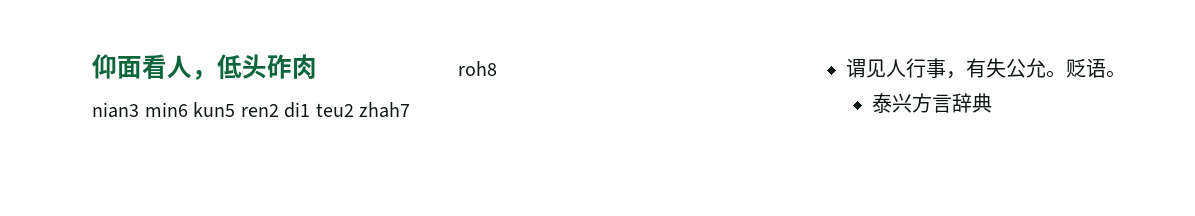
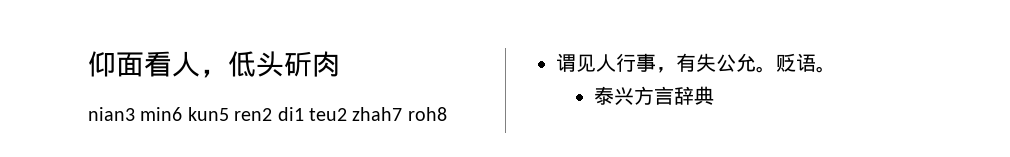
- 仰面看人，低头砟肉
+ 仰面看人，低头斫肉

